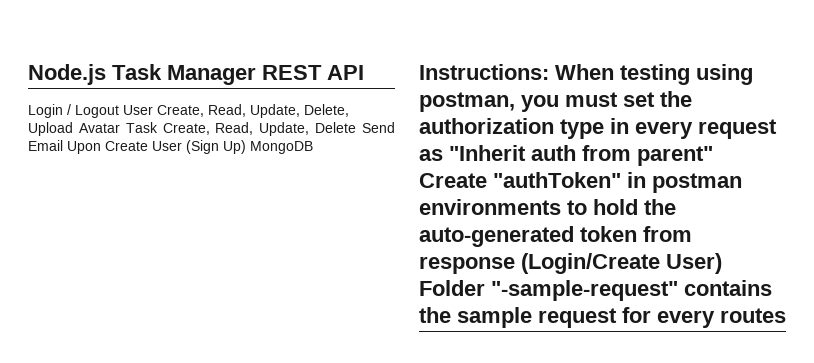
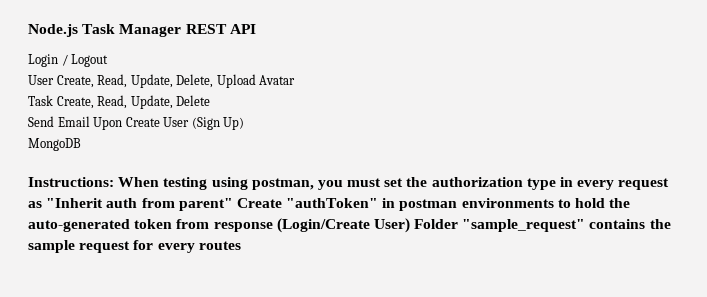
- Login / Logout User Create, Read, Update, Delete, Upload Avatar Task Create, Read, Update, Delete Send Email Upon Create User (Sign Up) MongoDB
+ Login / Logout
+ User Create, Read, Update, Delete, Upload Avatar
+ Task Create, Read, Update, Delete
+ Send Email Upon Create User (Sign Up)
+ MongoDB
- Instructions: When testing using postman, you must set the authorization type in every request as "Inherit auth from parent" Create "authToken" in postman environments to hold the auto-generated token from response (Login/Create User) Folder "-sample-request" contains the sample request for every routes
+ Instructions: When testing using postman, you must set the authorization type in every request as "Inherit auth from parent" Create "authToken" in postman environments to hold the auto-generated token from response (Login/Create User) Folder "sample_request" contains the sample request for every routes

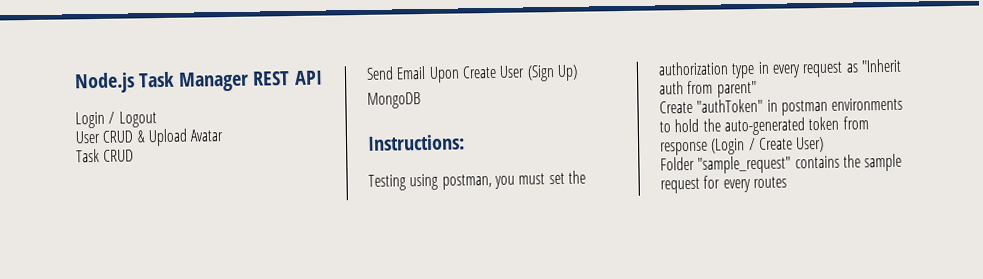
- User Create, Read, Update, Delete, Upload Avatar
+ User CRUD & Upload Avatar
- Task Create, Read, Update, Delete
+ Task CRUD
- Instructions: When testing using postman, you must set the authorization type in every request as "Inherit auth from parent" Create "authToken" in postman environments to hold the auto-generated token from response (Login/Create User) Folder "sample_request" contains the sample request for every routes
+ Instructions:
+ Testing using postman, you must set the authorization type in every request as "Inherit auth from parent"
+ Create "authToken" in postman environments to hold the auto-generated token from response (Login / Create User)
+ Folder "sample_request" contains the sample request for every routes

